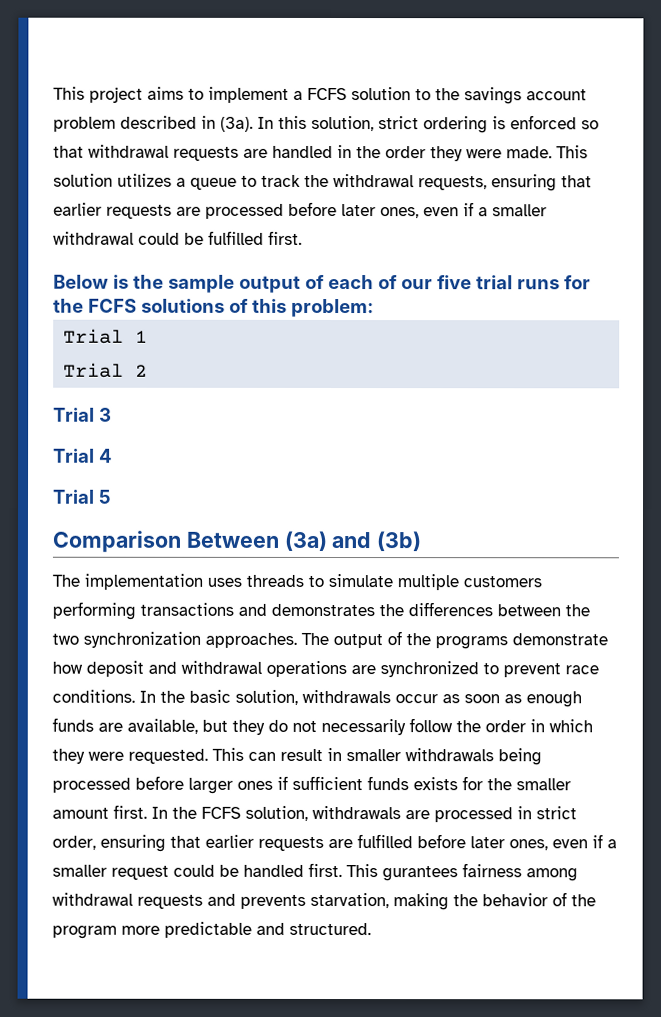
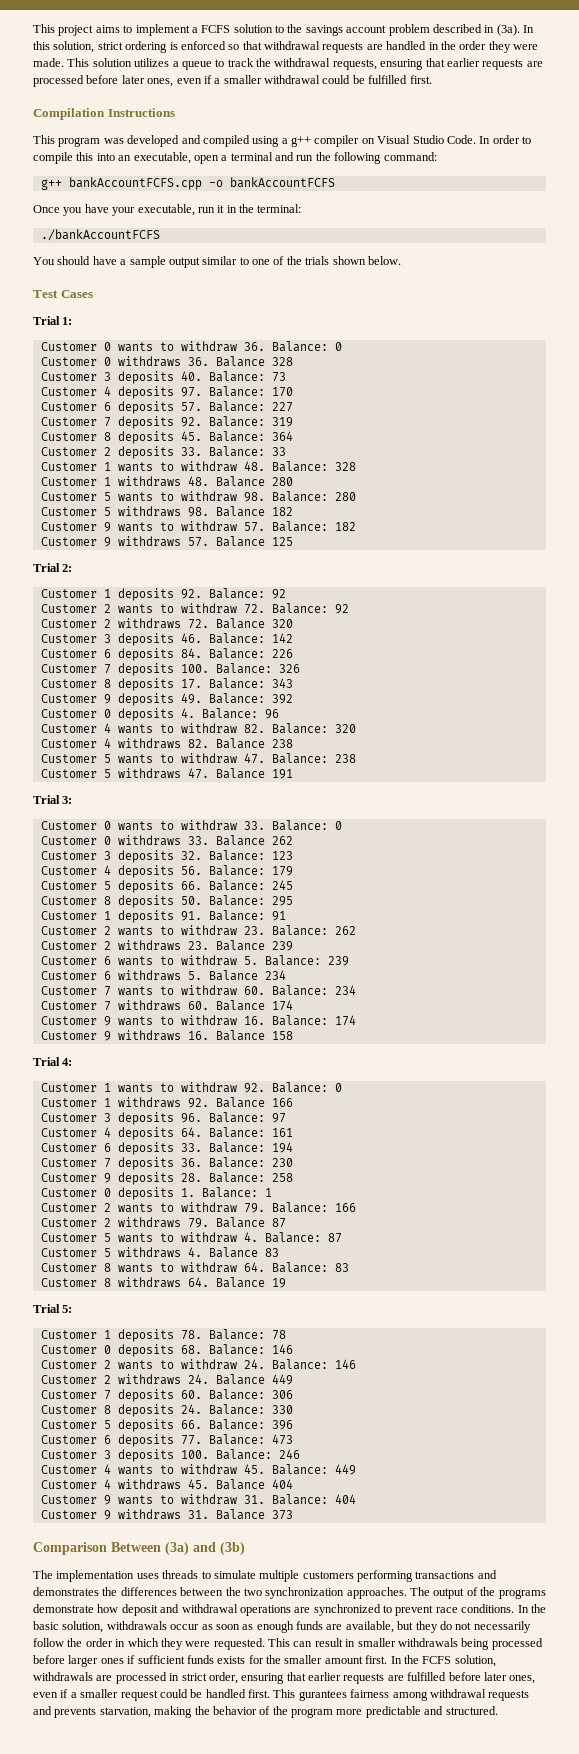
- Below is the sample output of each of our five trial runs for the FCFS solutions of this problem:
- Trial 1
+ Compilation Instructions
+ This program was developed and compiled using a g++ compiler on Visual Studio Code. In order to compile this into an executable, open a terminal and run the following command:
+ g++ bankAccountFCFS.cpp -o bankAccountFCFS
+ Once you have your executable, run it in the terminal:
+ ./bankAccountFCFS
+ You should have a sample output similar to one of the trials shown below.
+ Test Cases
+ Trial 1:
+ Customer 0 wants to withdraw 36. Balance: 0
+ Customer 0 withdraws 36. Balance 328
+ Customer 3 deposits 40. Balance: 73
+ Customer 4 deposits 97. Balance: 170
+ Customer 6 deposits 57. Balance: 227
+ Customer 7 deposits 92. Balance: 319
+ Customer 8 deposits 45. Balance: 364
+ Customer 2 deposits 33. Balance: 33
+ Customer 1 wants to withdraw 48. Balance: 328
+ Customer 1 withdraws 48. Balance 280
+ Customer 5 wants to withdraw 98. Balance: 280
+ Customer 5 withdraws 98. Balance 182
+ Customer 9 wants to withdraw 57. Balance: 182
+ Customer 9 withdraws 57. Balance 125
+ Trial 2:
+ Customer 1 deposits 92. Balance: 92
+ Customer 2 wants to withdraw 72. Balance: 92
+ Customer 2 withdraws 72. Balance 320
+ Customer 3 deposits 46. Balance: 142
+ Customer 6 deposits 84. Balance: 226
+ Customer 7 deposits 100. Balance: 326
+ Customer 8 deposits 17. Balance: 343
+ Customer 9 deposits 49. Balance: 392
+ Customer 0 deposits 4. Balance: 96
+ Customer 4 wants to withdraw 82. Balance: 320
+ Customer 4 withdraws 82. Balance 238
+ Customer 5 wants to withdraw 47. Balance: 238
+ Customer 5 withdraws 47. Balance 191
+ Trial 3:
+ Customer 0 wants to withdraw 33. Balance: 0
+ Customer 0 withdraws 33. Balance 262
+ Customer 3 deposits 32. Balance: 123
+ Customer 4 deposits 56. Balance: 179
+ Customer 5 deposits 66. Balance: 245
+ Customer 8 deposits 50. Balance: 295
+ Customer 1 deposits 91. Balance: 91
+ Customer 2 wants to withdraw 23. Balance: 262
+ Customer 2 withdraws 23. Balance 239
+ Customer 6 wants to withdraw 5. Balance: 239
+ Customer 6 withdraws 5. Balance 234
+ Customer 7 wants to withdraw 60. Balance: 234
+ Customer 7 withdraws 60. Balance 174
+ Customer 9 wants to withdraw 16. Balance: 174
+ Customer 9 withdraws 16. Balance 158
+ Trial 4:
+ Customer 1 wants to withdraw 92. Balance: 0
+ Customer 1 withdraws 92. Balance 166
+ Customer 3 deposits 96. Balance: 97
+ Customer 4 deposits 64. Balance: 161
+ Customer 6 deposits 33. Balance: 194
+ Customer 7 deposits 36. Balance: 230
+ Customer 9 deposits 28. Balance: 258
+ Customer 0 deposits 1. Balance: 1
- Trial 2
- Trial 3
- Trial 4
- Trial 5
+ Customer 2 wants to withdraw 79. Balance: 166
+ Customer 2 withdraws 79. Balance 87
+ Customer 5 wants to withdraw 4. Balance: 87
+ Customer 5 withdraws 4. Balance 83
+ Customer 8 wants to withdraw 64. Balance: 83
+ Customer 8 withdraws 64. Balance 19
+ Trial 5:
+ Customer 1 deposits 78. Balance: 78
+ Customer 0 deposits 68. Balance: 146
+ Customer 2 wants to withdraw 24. Balance: 146
+ Customer 2 withdraws 24. Balance 449
+ Customer 7 deposits 60. Balance: 306
+ Customer 8 deposits 24. Balance: 330
+ Customer 5 deposits 66. Balance: 396
+ Customer 6 deposits 77. Balance: 473
+ Customer 3 deposits 100. Balance: 246
+ Customer 4 wants to withdraw 45. Balance: 449
+ Customer 4 withdraws 45. Balance 404
+ Customer 9 wants to withdraw 31. Balance: 404
+ Customer 9 withdraws 31. Balance 373

